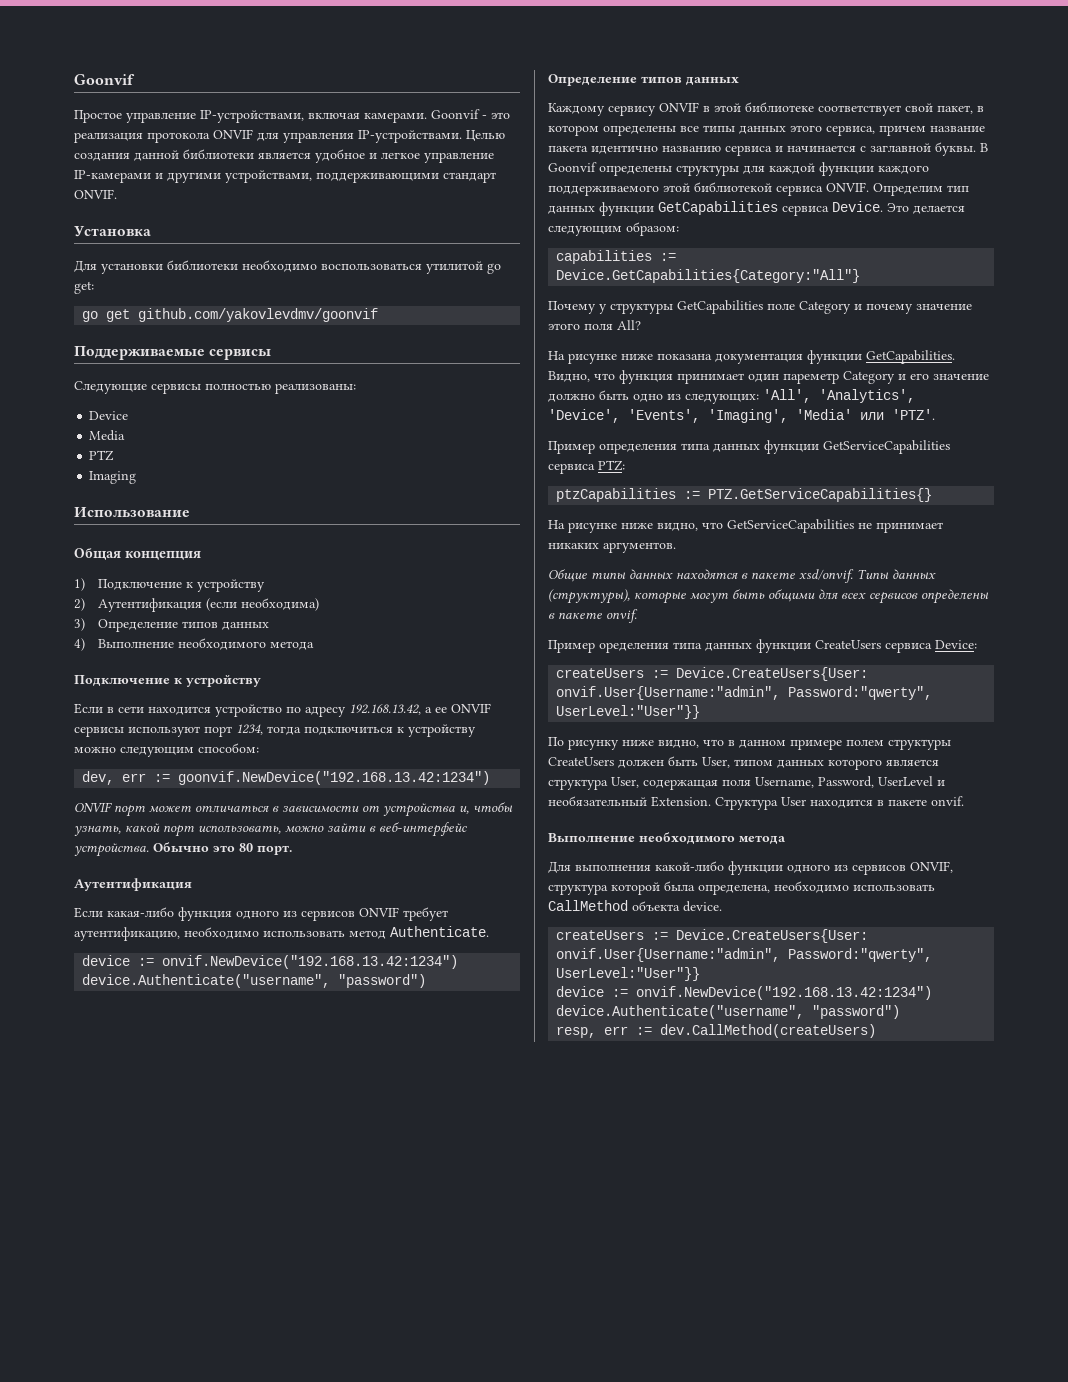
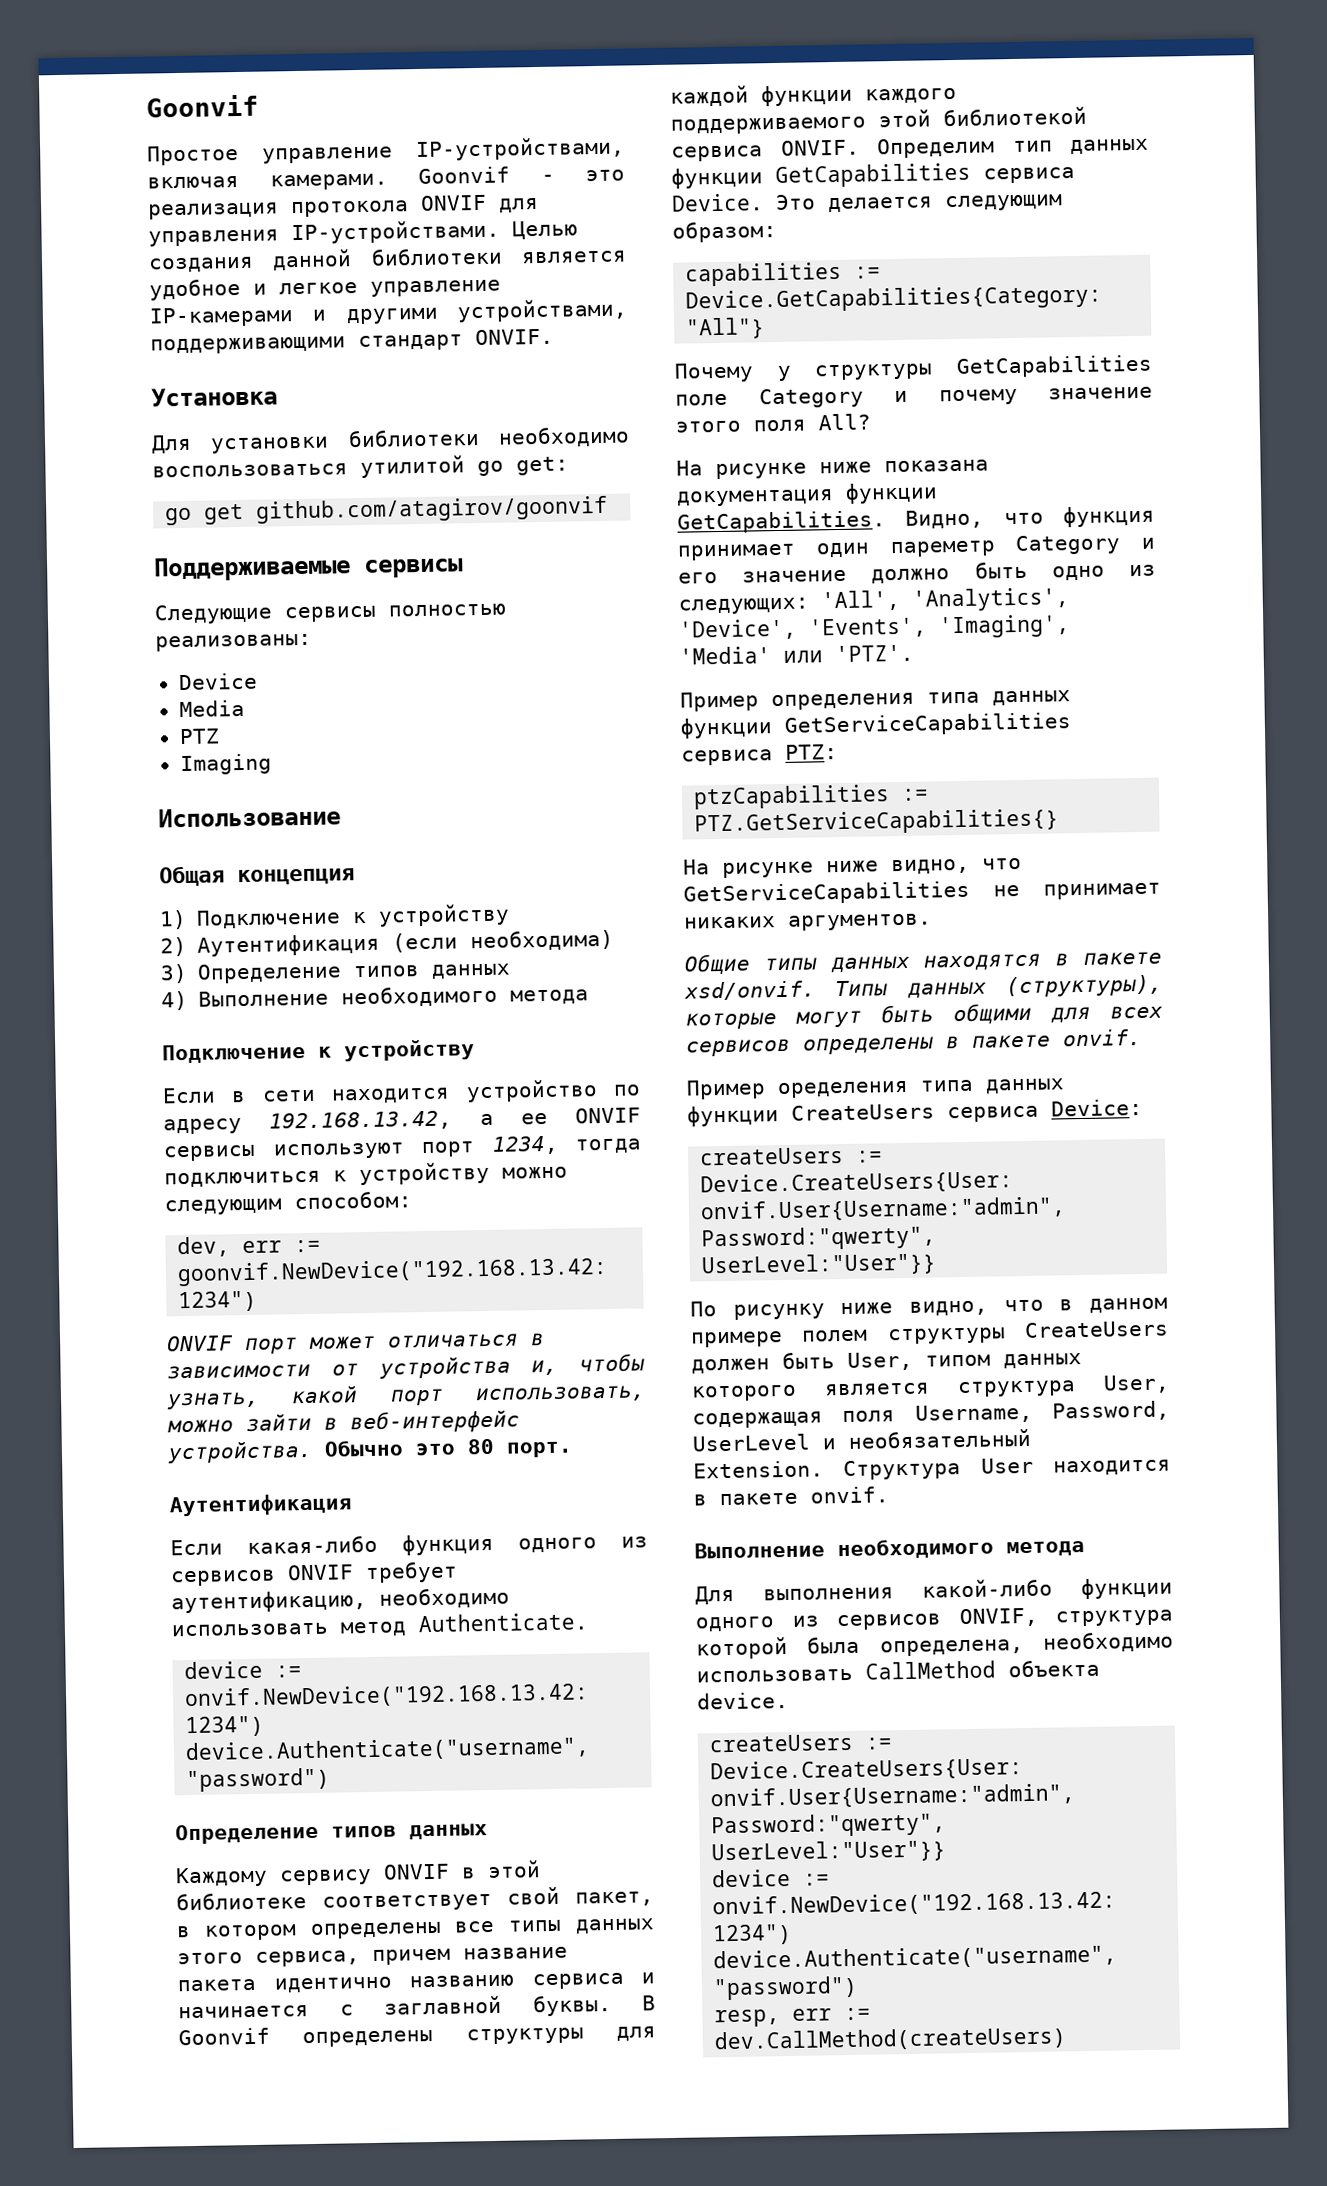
- go get github.com/yakovlevdmv/goonvif
+ go get github.com/atagirov/goonvif

